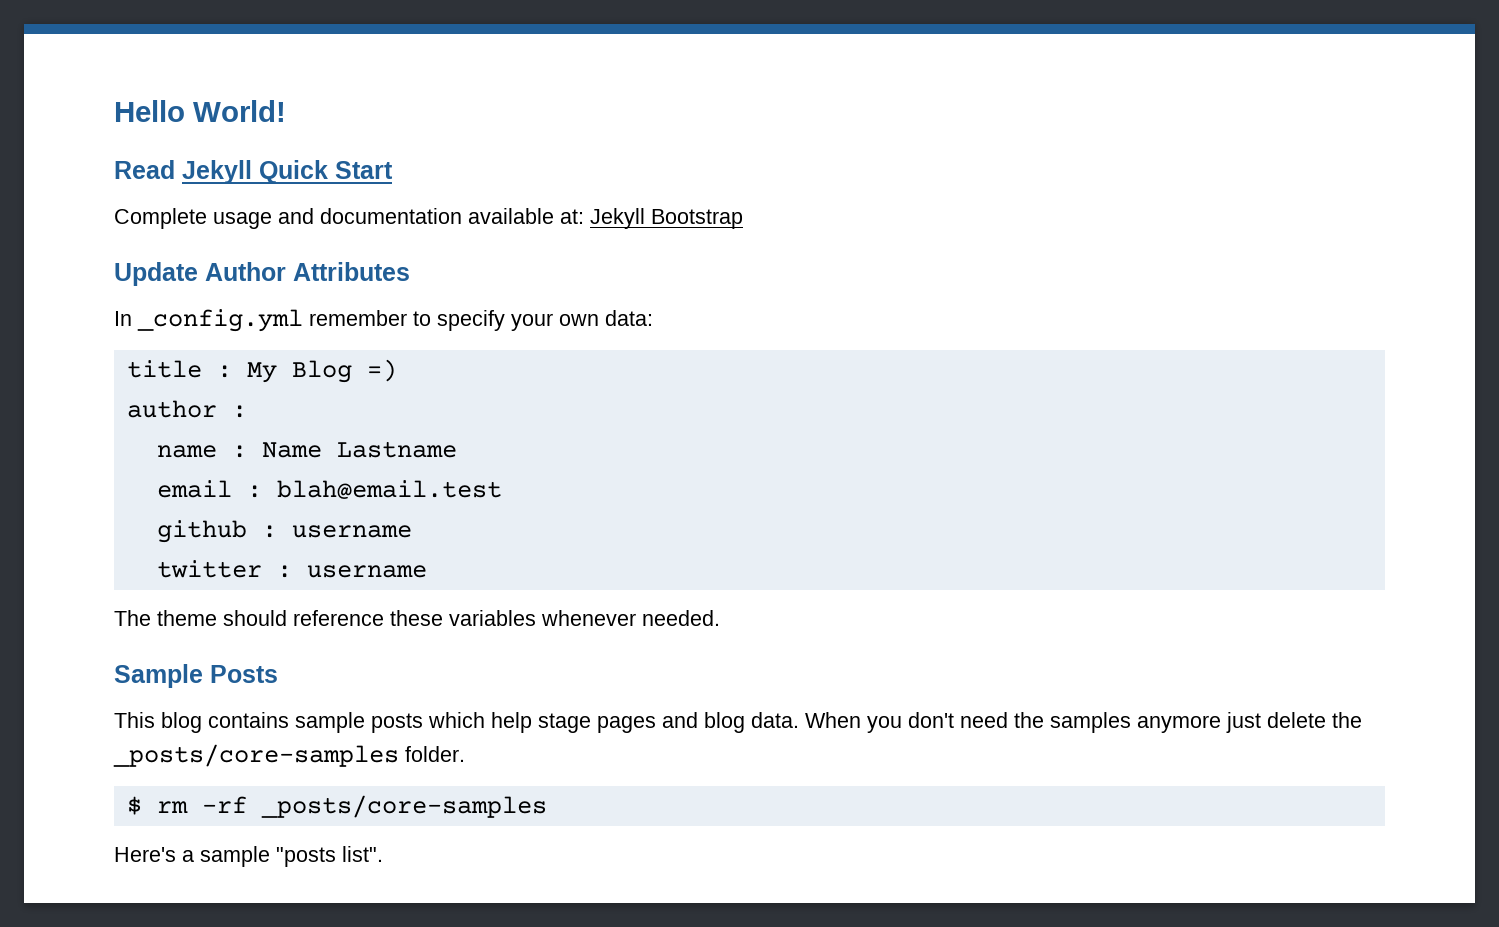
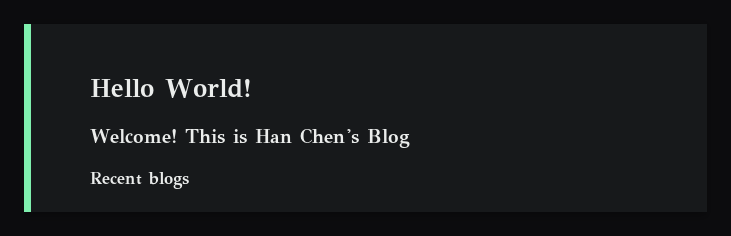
- Read Jekyll Quick Start
- Complete usage and documentation available at: Jekyll Bootstrap
- Update Author Attributes
- In _config.yml remember to specify your own data:
- title : My Blog =)
- author :
- name : Name Lastname
- email : blah@email.test
- github : username
- twitter : username
- The theme should reference these variables whenever needed.
- Sample Posts
- This blog contains sample posts which help stage pages and blog data. When you don't need the samples anymore just delete the _posts/core-samples folder.
- $ rm -rf _posts/core-samples
- Here's a sample "posts list".
+ Welcome! This is Han Chen's Blog
+ Recent blogs

